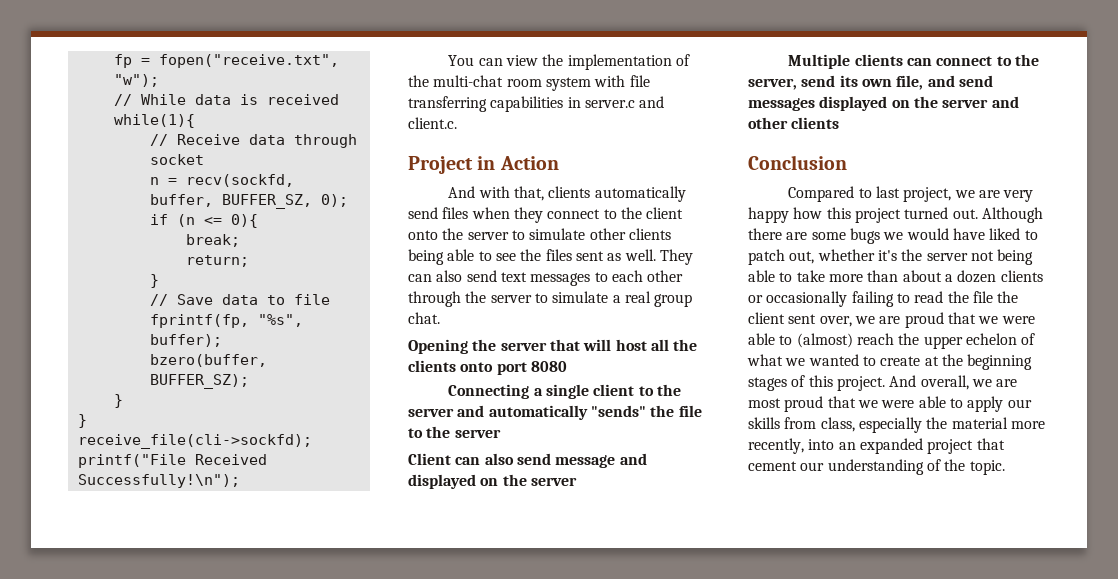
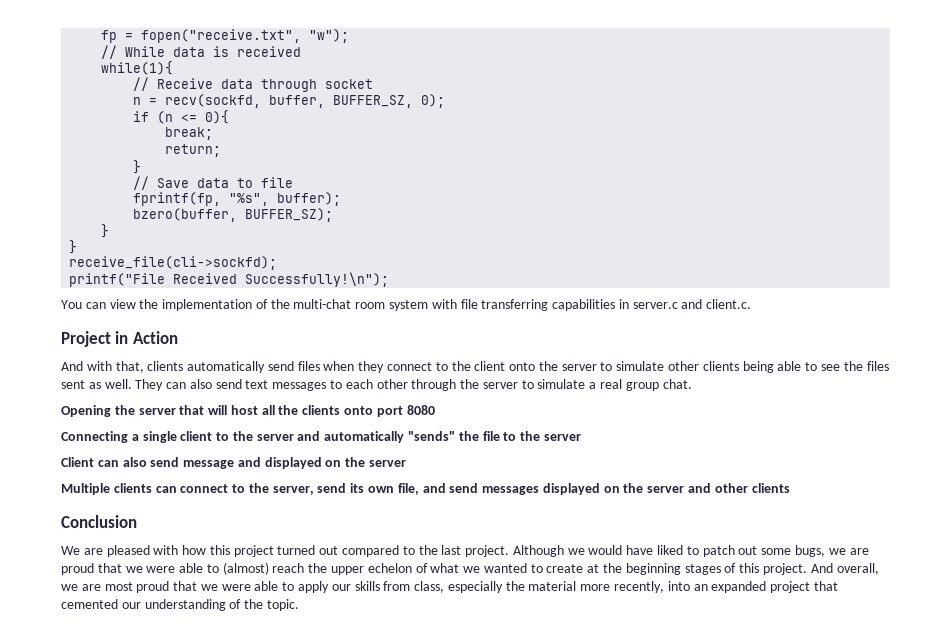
- Compared to last project, we are very happy how this project turned out. Although there are some bugs we would have liked to patch out, whether it's the server not being able to take more than about a dozen clients or occasionally failing to read the file the client sent over, we are proud that we were able to (almost) reach the upper echelon of what we wanted to create at the beginning stages of this project.
+ We are pleased with how this project turned out compared to the last project. Although we would have liked to patch out some bugs, we are proud that we were able to (almost) reach the upper echelon of what we wanted to create at the beginning stages of this project.
- And overall, we are most proud that we were able to apply our skills from class, especially the material more recently, into an expanded project that cement our understanding of the topic.
+ And overall, we are most proud that we were able to apply our skills from class, especially the material more recently, into an expanded project that cemented our understanding of the topic.

